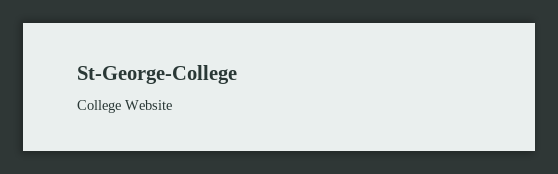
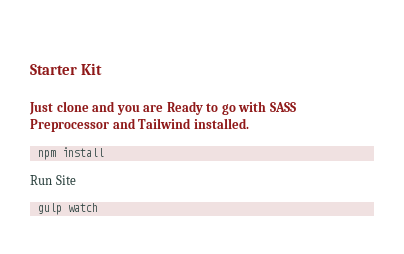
- St-George-College
- College Website
+ Starter Kit
+ Just clone and you are Ready to go with SASS Preprocessor and Tailwind installed.
+ npm install
+ Run Site
+ gulp watch

